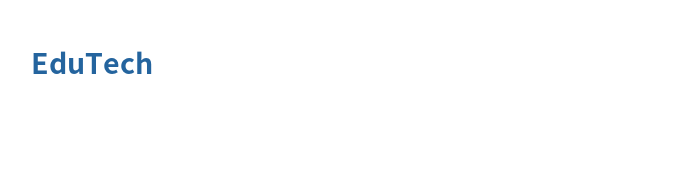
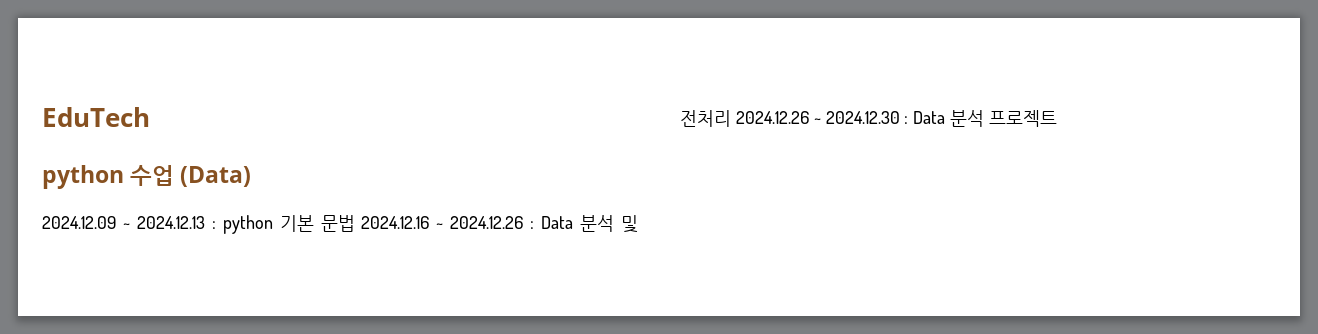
+ python 수업 (Data)
+ 2024.12.09 ~ 2024.12.13 : python 기본 문법 2024.12.16 ~ 2024.12.26 : Data 분석 및 전처리 2024.12.26 ~ 2024.12.30 : Data 분석 프로젝트

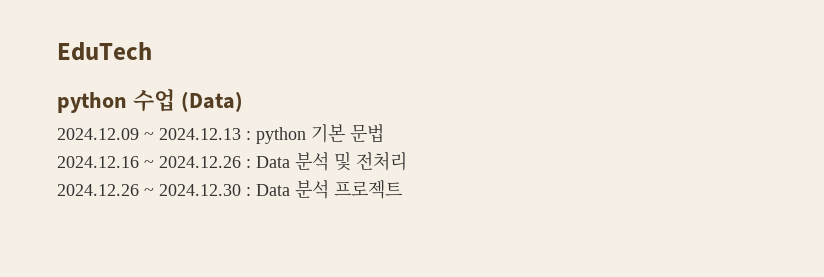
- 2024.12.09 ~ 2024.12.13 : python 기본 문법 2024.12.16 ~ 2024.12.26 : Data 분석 및 전처리 2024.12.26 ~ 2024.12.30 : Data 분석 프로젝트
+ 2024.12.09 ~ 2024.12.13 : python 기본 문법
+ 2024.12.16 ~ 2024.12.26 : Data 분석 및 전처리
+ 2024.12.26 ~ 2024.12.30 : Data 분석 프로젝트

